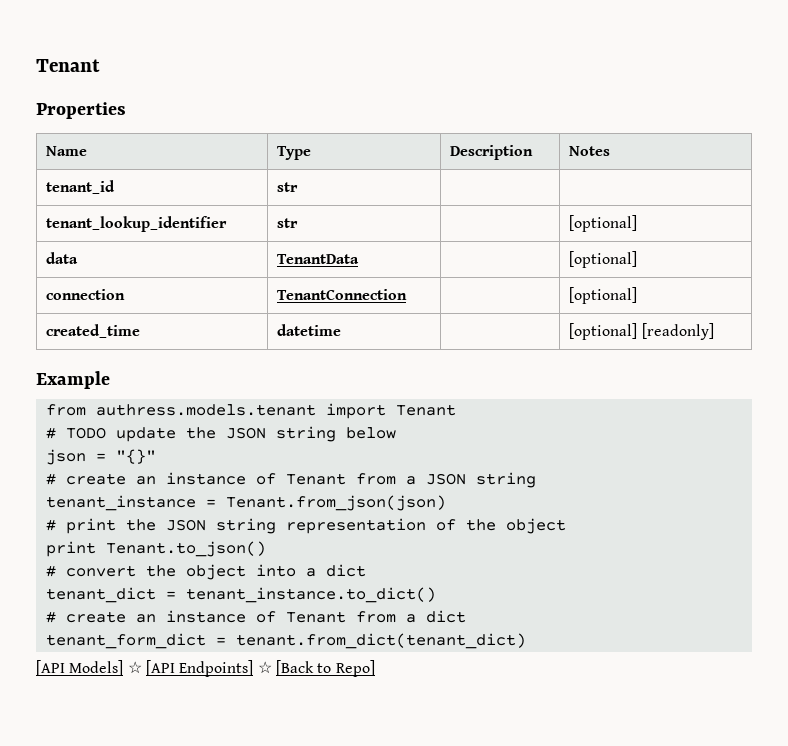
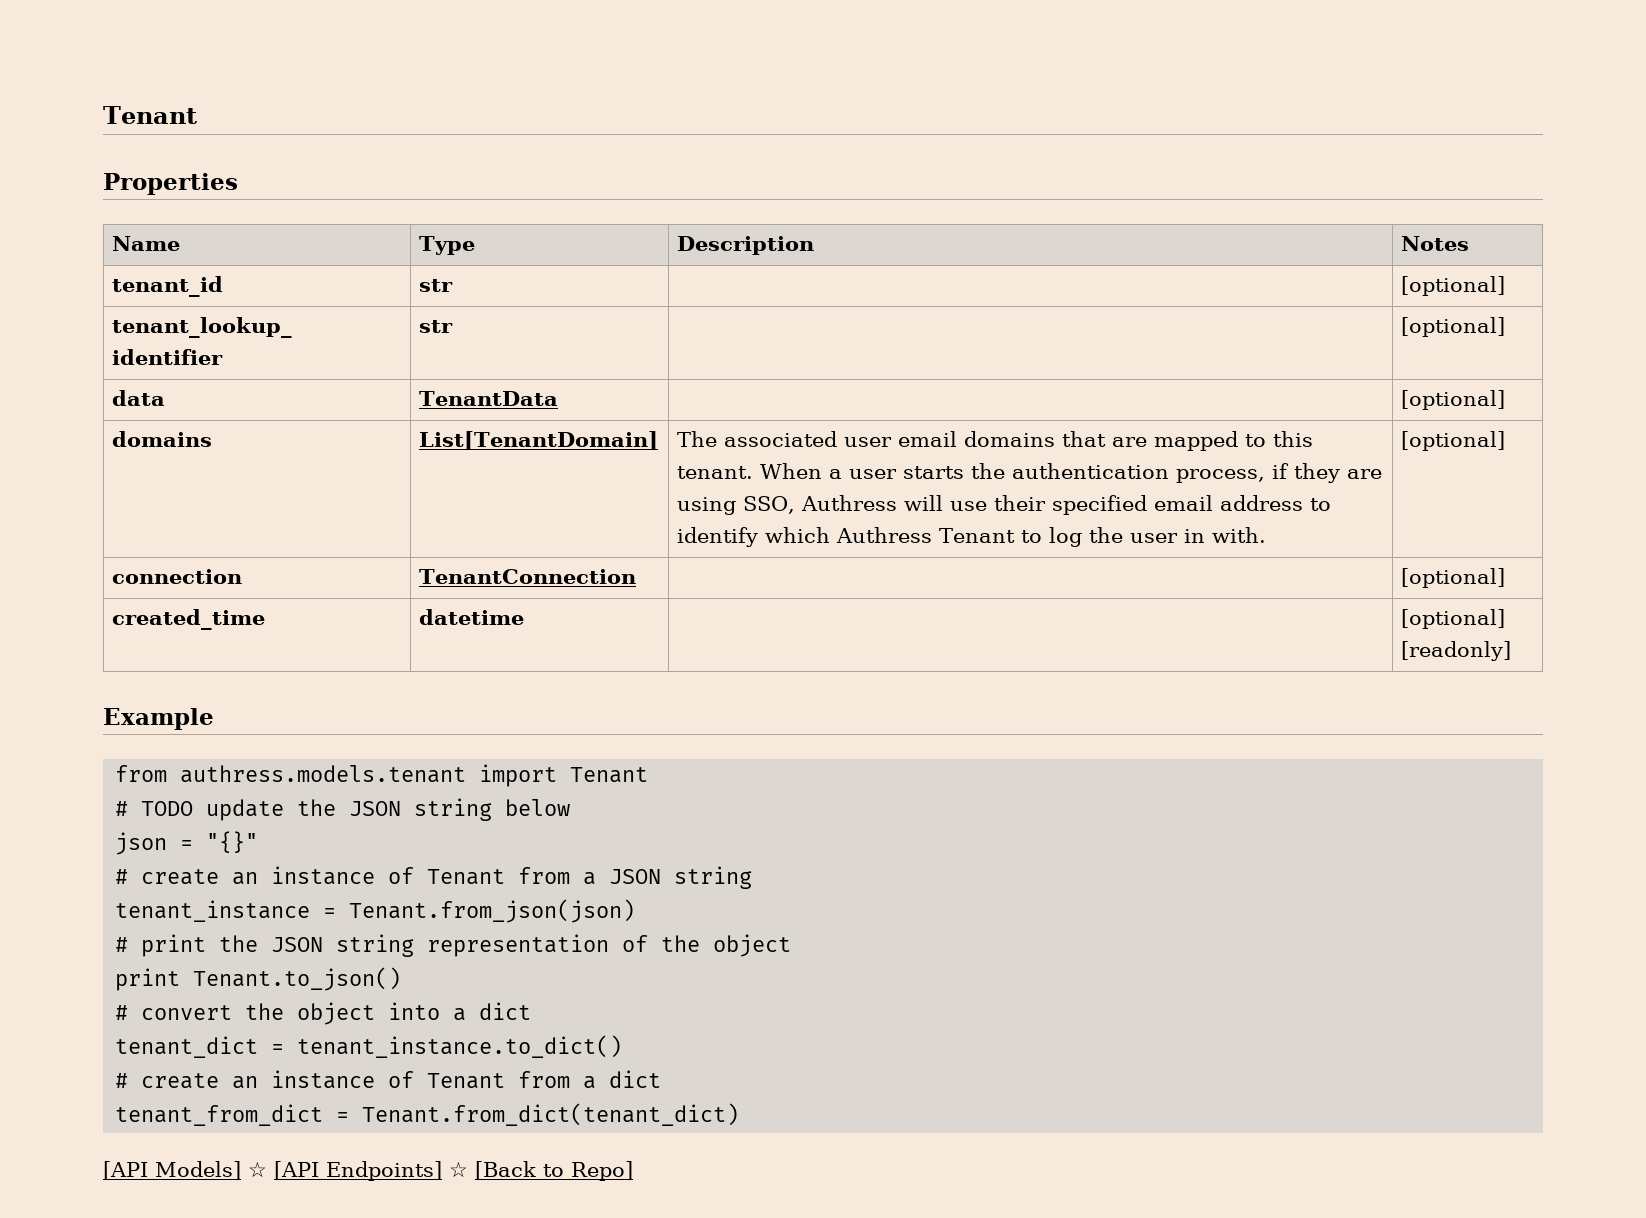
- tenant_id | str | |
+ tenant_id | str | | [optional]
+ domains | List[TenantDomain] | The associated user email domains that are mapped to this tenant. When a user starts the authentication process, if they are using SSO, Authress will use their specified email address to identify which Authress Tenant to log the user in with. | [optional]
- tenant_form_dict = tenant.from_dict(tenant_dict)
+ tenant_from_dict = Tenant.from_dict(tenant_dict)

